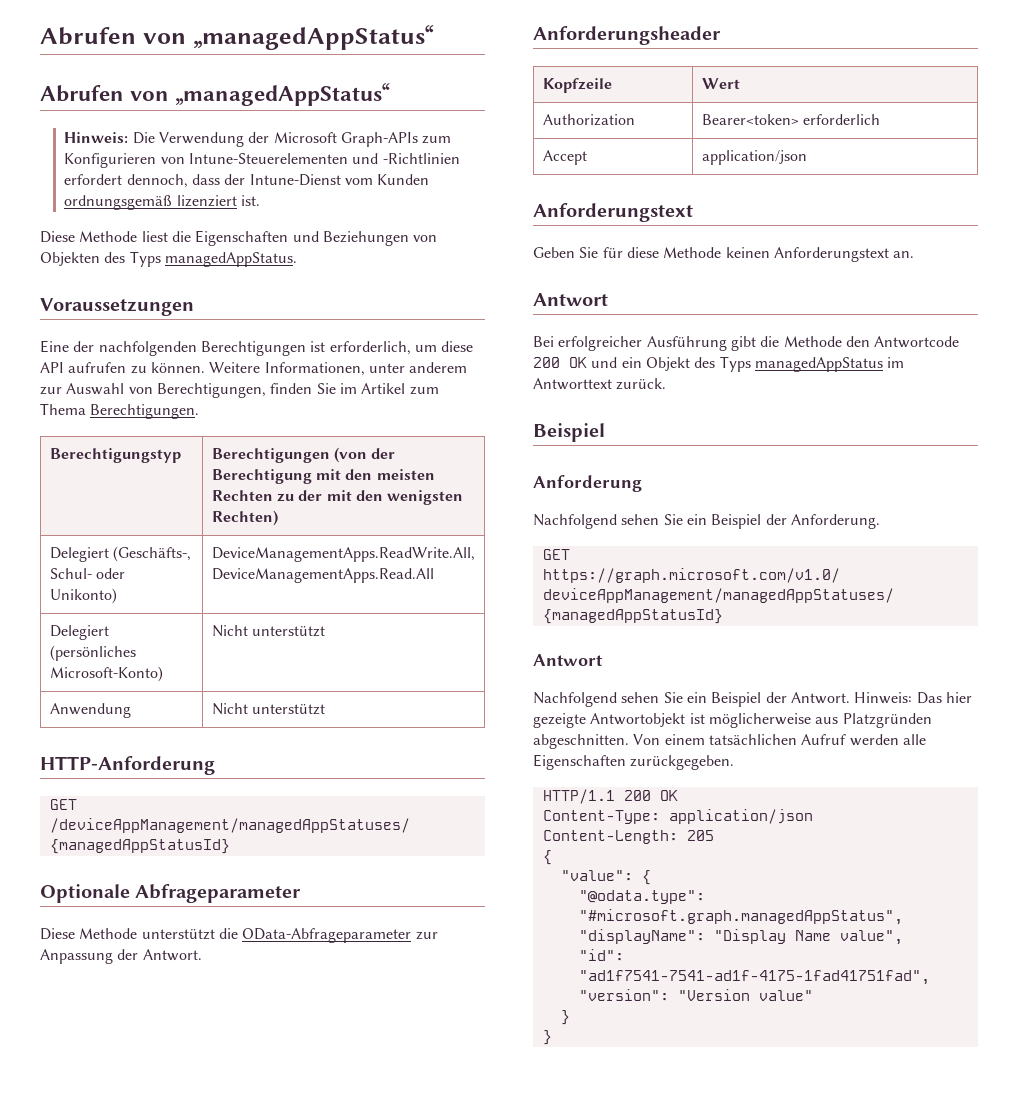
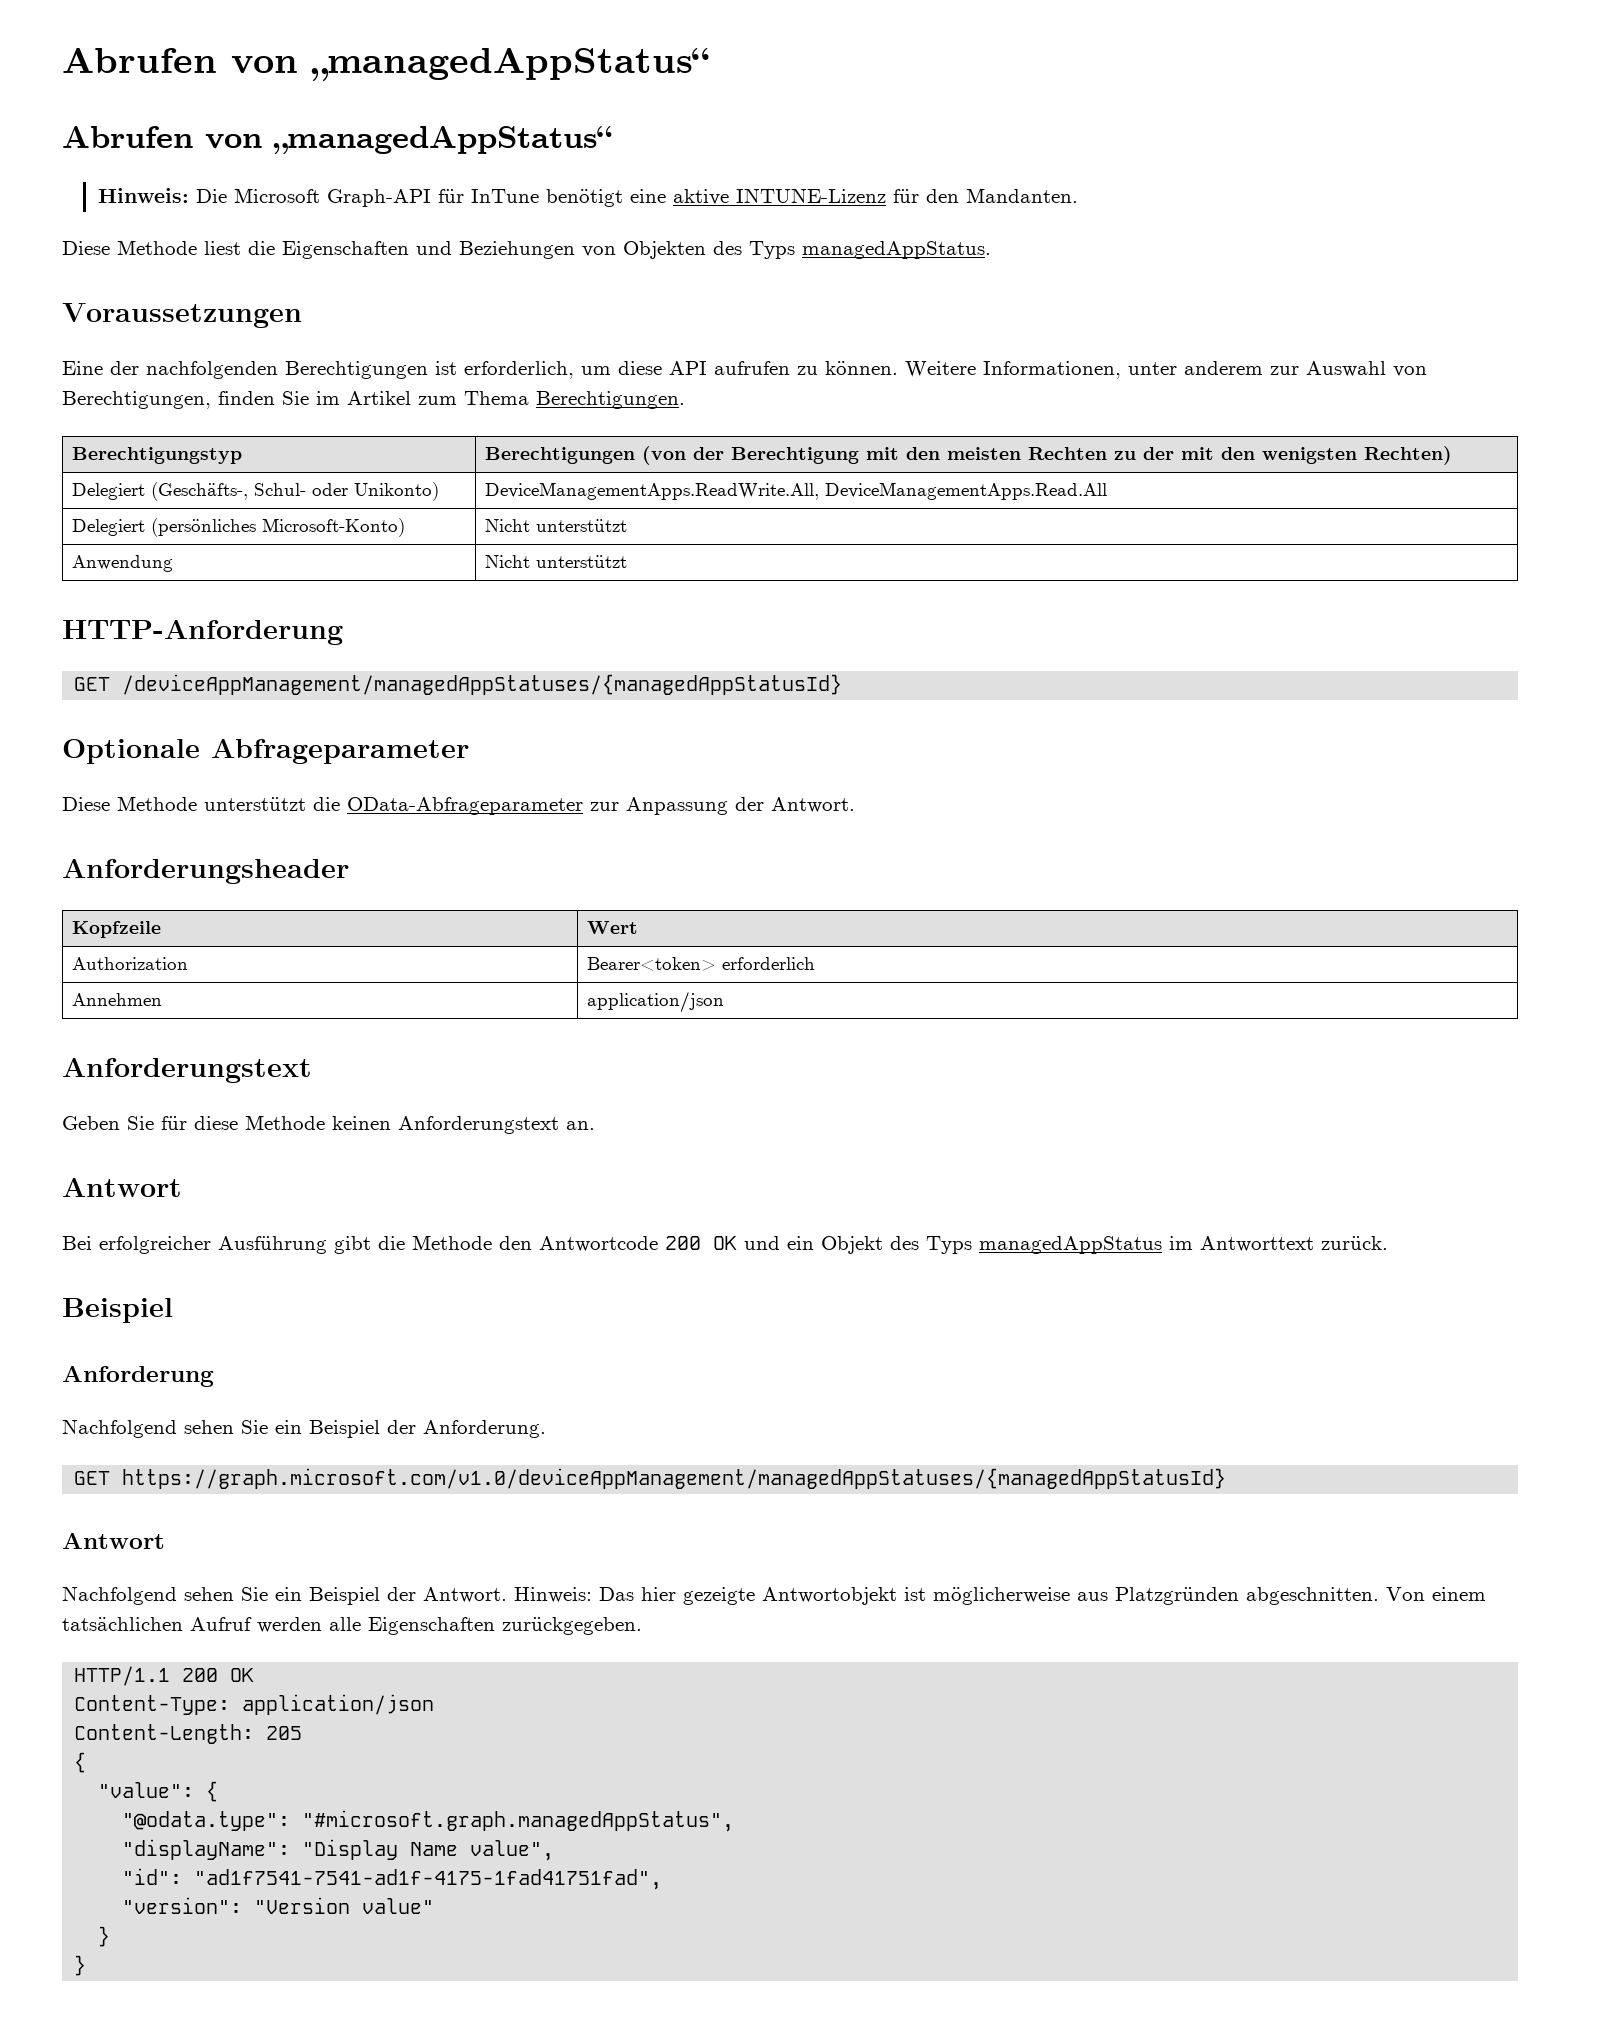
- Hinweis: Die Verwendung der Microsoft Graph-APIs zum Konfigurieren von Intune-Steuerelementen und -Richtlinien erfordert dennoch, dass der Intune-Dienst vom Kunden ordnungsgemäß lizenziert ist.
+ Hinweis: Die Microsoft Graph-API für InTune benötigt eine aktive INTUNE-Lizenz für den Mandanten.
- Accept | application/json
+ Annehmen | application/json

